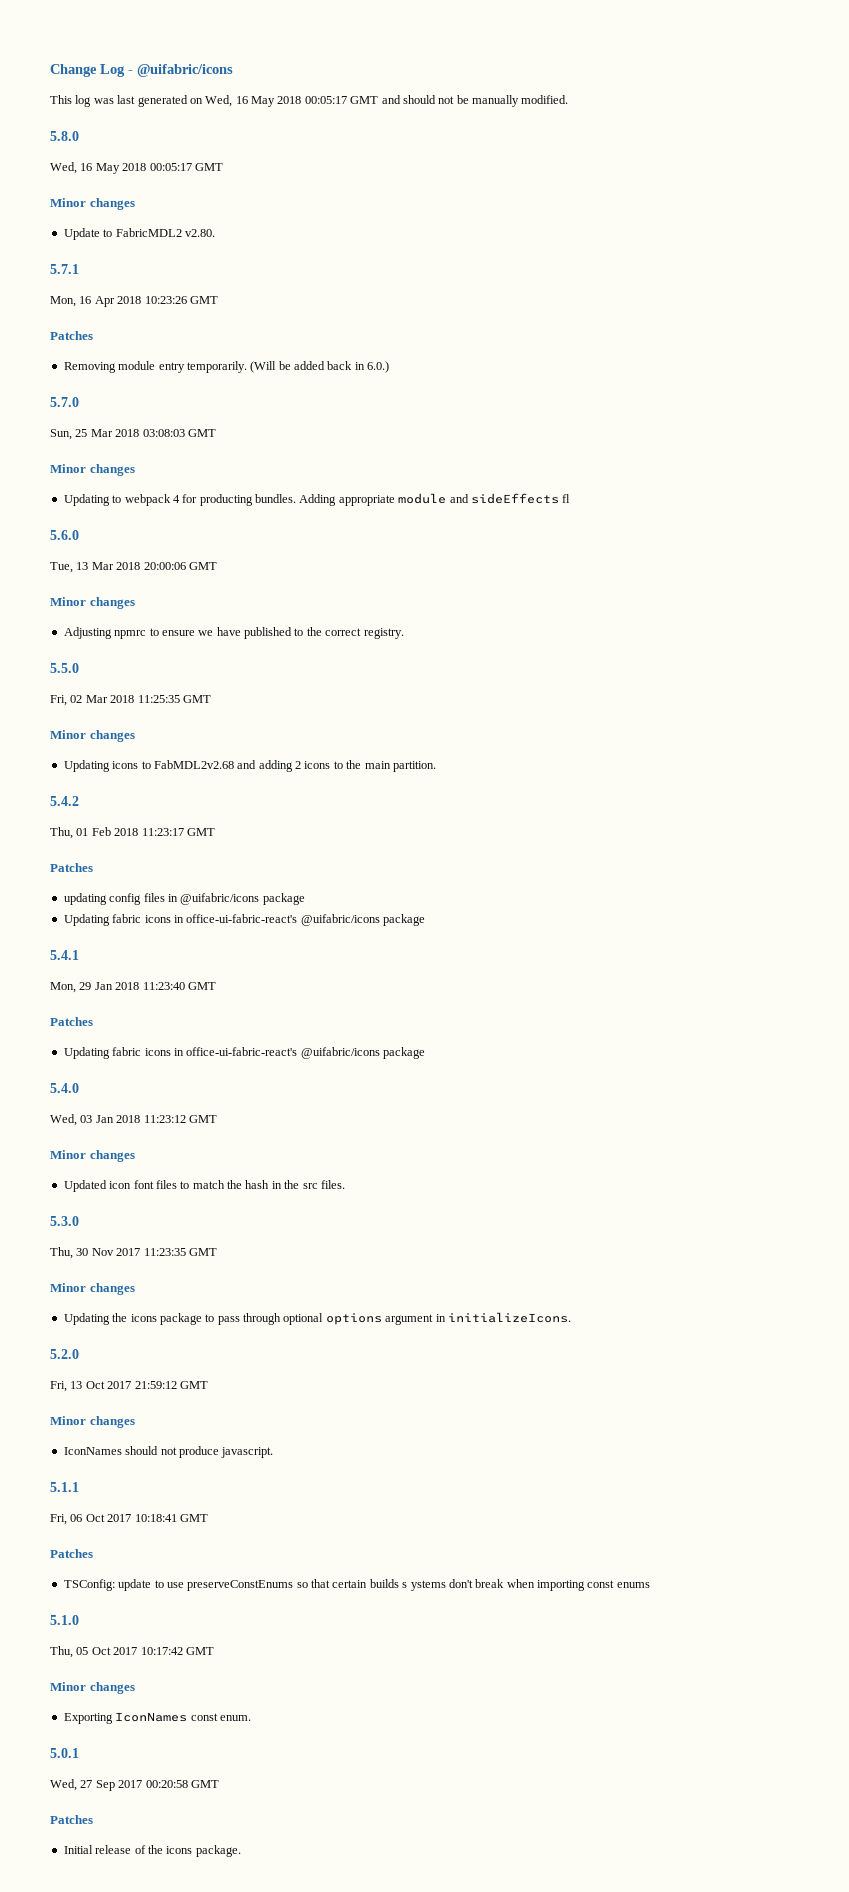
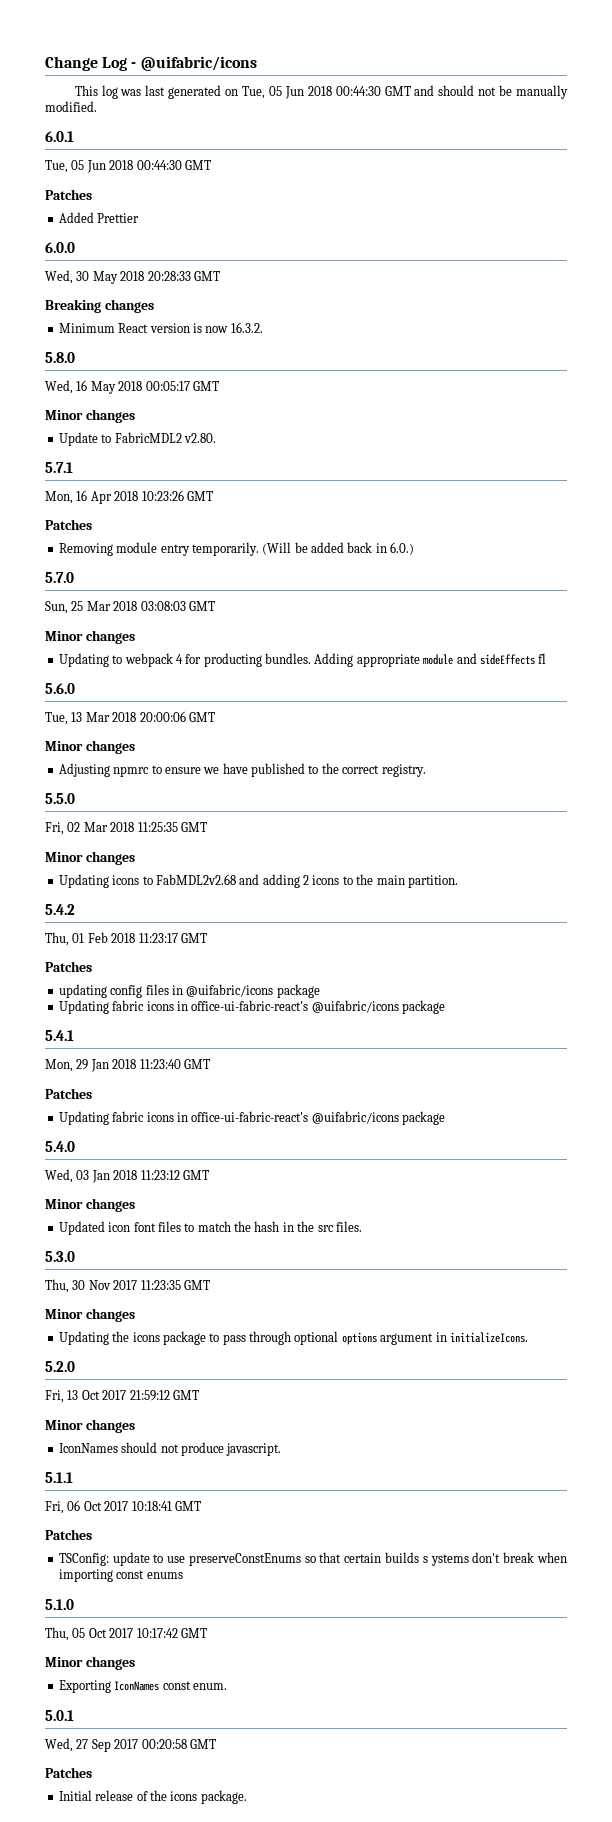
- This log was last generated on Wed, 16 May 2018 00:05:17 GMT and should not be manually modified.
+ This log was last generated on Tue, 05 Jun 2018 00:44:30 GMT and should not be manually modified.
+ 6.0.1
+ Tue, 05 Jun 2018 00:44:30 GMT
+ Patches
+ Added Prettier
+ 6.0.0
+ Wed, 30 May 2018 20:28:33 GMT
+ Breaking changes
+ Minimum React version is now 16.3.2.

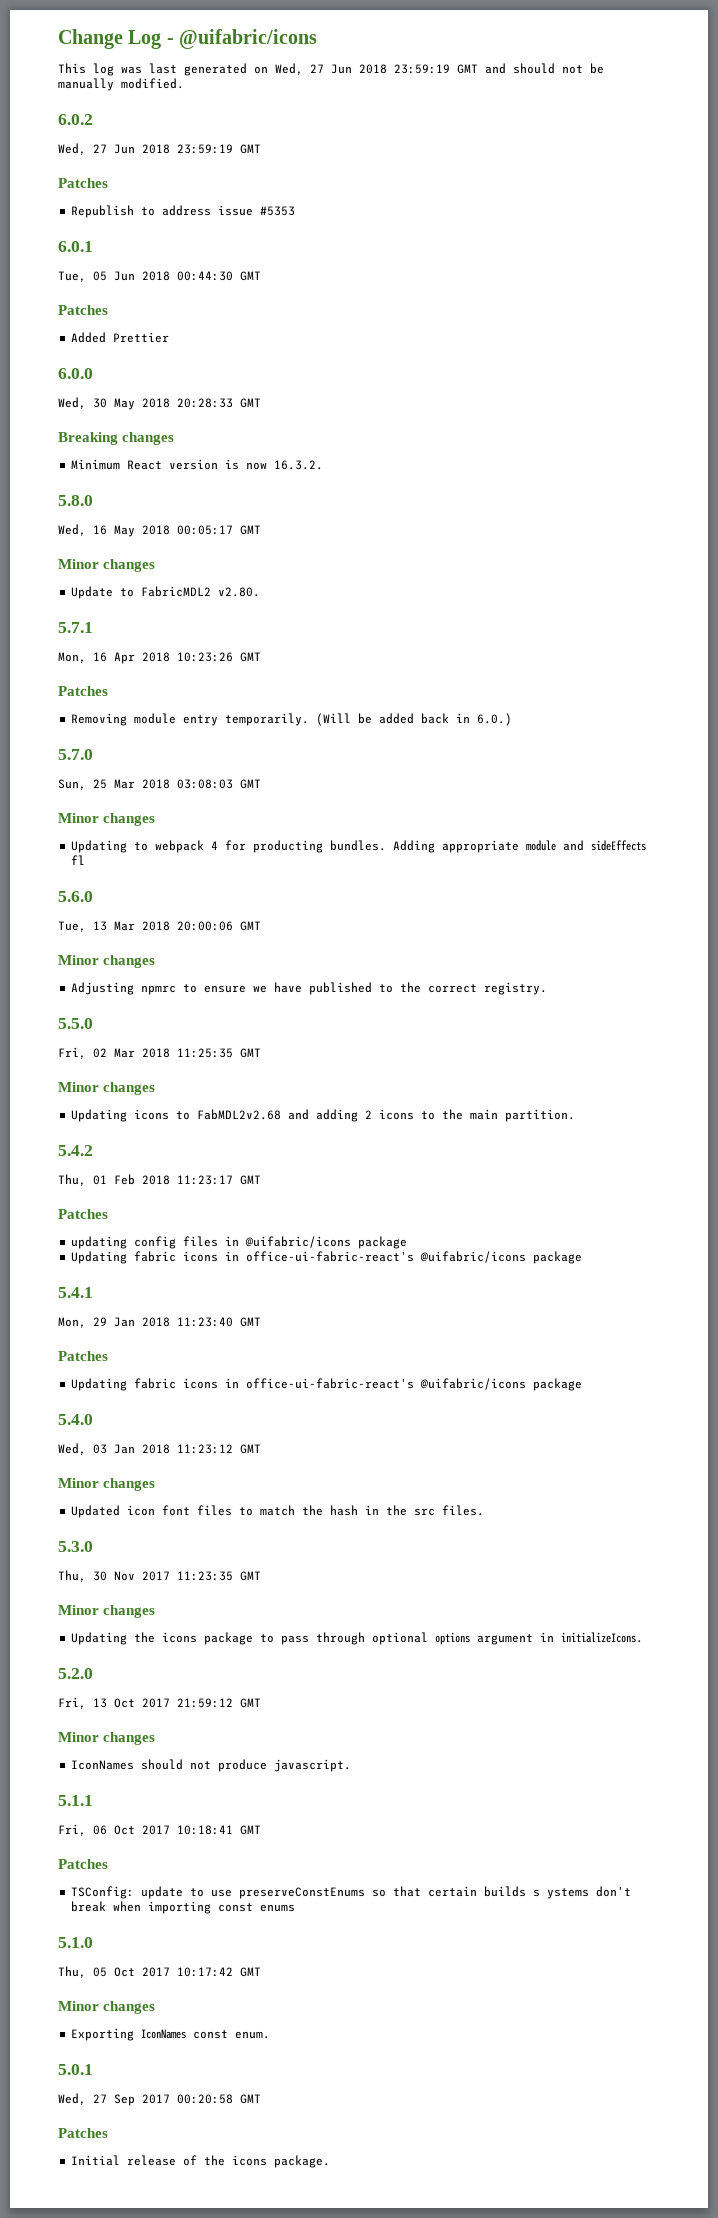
- This log was last generated on Tue, 05 Jun 2018 00:44:30 GMT and should not be manually modified.
+ This log was last generated on Wed, 27 Jun 2018 23:59:19 GMT and should not be manually modified.
+ 6.0.2
+ Wed, 27 Jun 2018 23:59:19 GMT
+ Patches
+ Republish to address issue #5353

